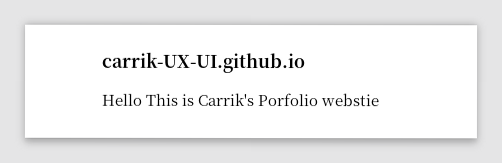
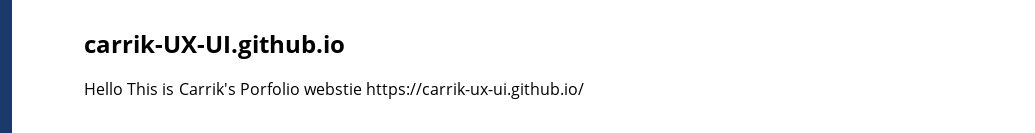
- Hello This is Carrik's Porfolio webstie
+ Hello This is Carrik's Porfolio webstie https://carrik-ux-ui.github.io/

